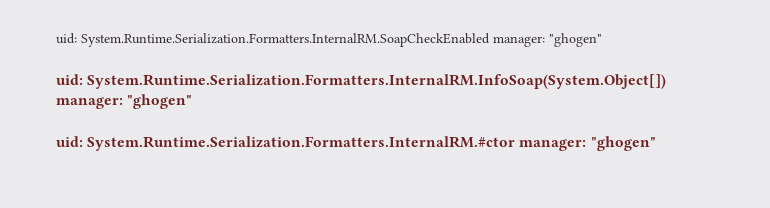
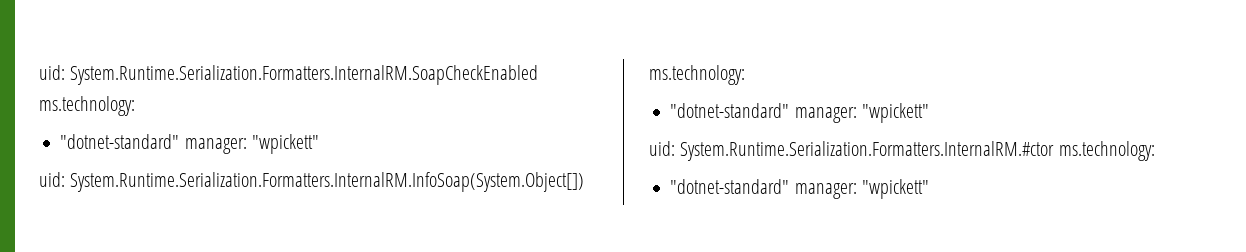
- uid: System.Runtime.Serialization.Formatters.InternalRM.SoapCheckEnabled manager: "ghogen"
- uid: System.Runtime.Serialization.Formatters.InternalRM.InfoSoap(System.Object[]) manager: "ghogen"
- uid: System.Runtime.Serialization.Formatters.InternalRM.#ctor manager: "ghogen"
+ uid: System.Runtime.Serialization.Formatters.InternalRM.SoapCheckEnabled ms.technology:
+ "dotnet-standard" manager: "wpickett"
+ uid: System.Runtime.Serialization.Formatters.InternalRM.InfoSoap(System.Object[]) ms.technology:
+ "dotnet-standard" manager: "wpickett"
+ uid: System.Runtime.Serialization.Formatters.InternalRM.#ctor ms.technology:
+ "dotnet-standard" manager: "wpickett"

